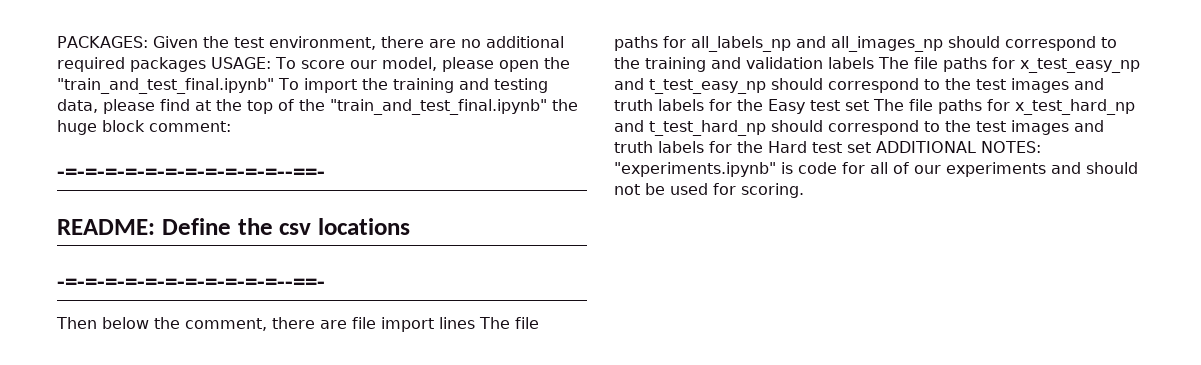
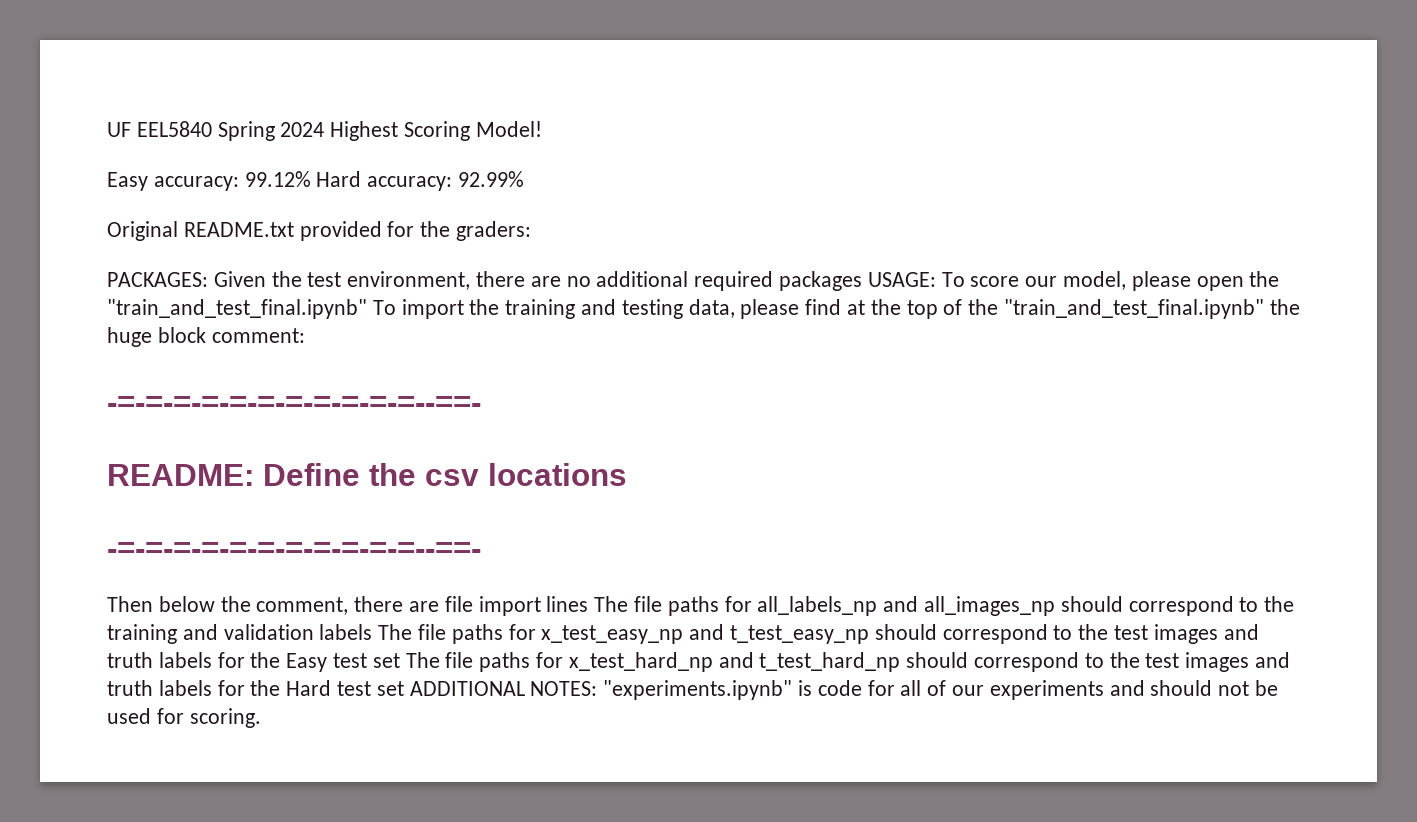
+ UF EEL5840 Spring 2024 Highest Scoring Model!
+ Easy accuracy: 99.12% Hard accuracy: 92.99%
+ Original README.txt provided for the graders:

